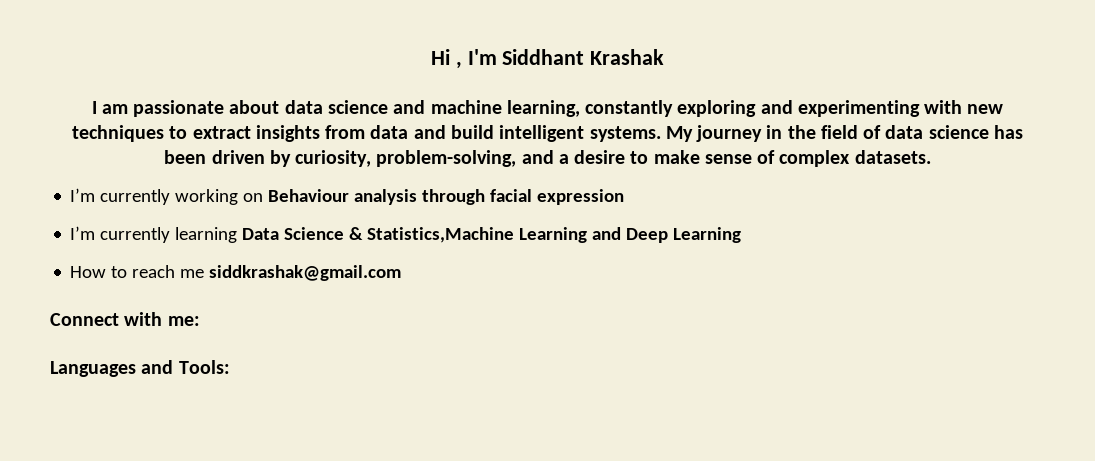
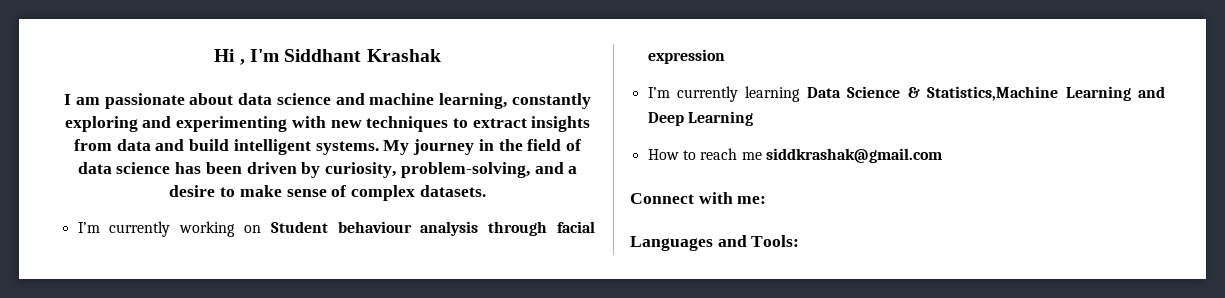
- I’m currently working on Behaviour analysis through facial expression
+ I’m currently working on Student behaviour analysis through facial expression

